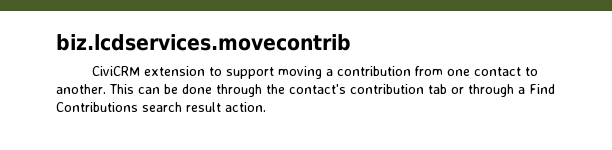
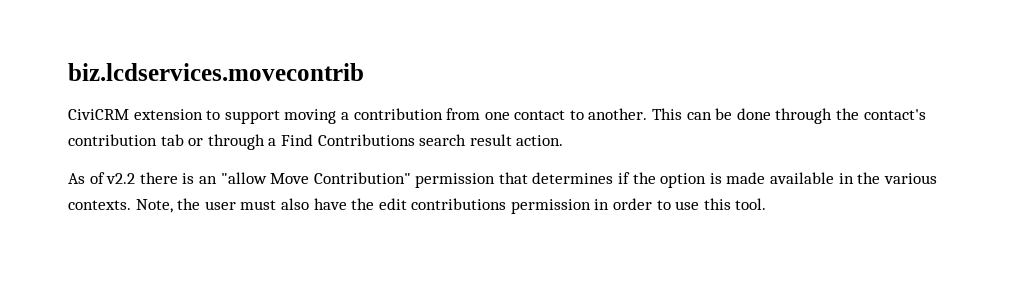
+ As of v2.2 there is an "allow Move Contribution" permission that determines if the option is made available in the various contexts. Note, the user must also have the edit contributions permission in order to use this tool.

